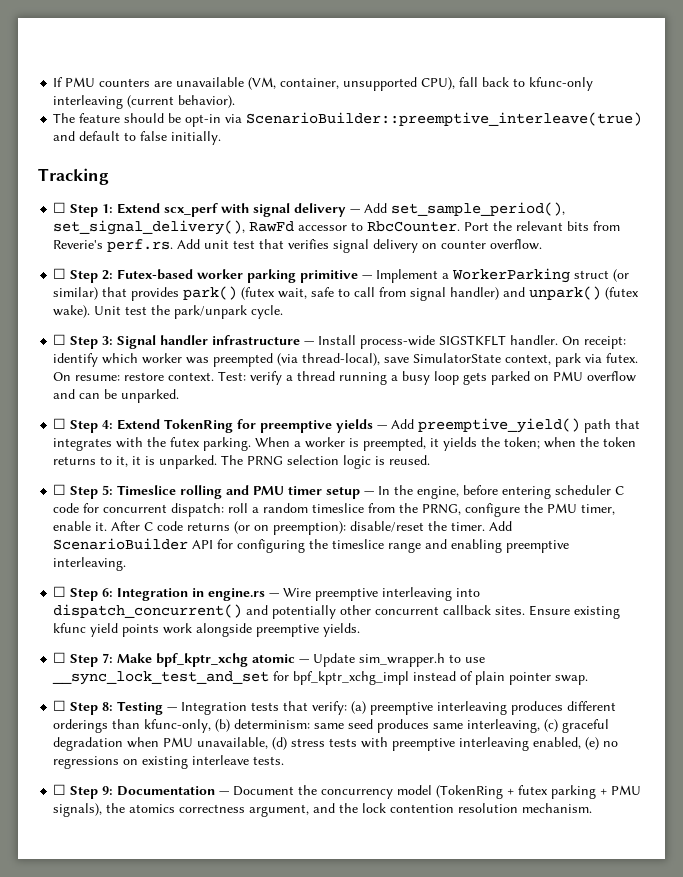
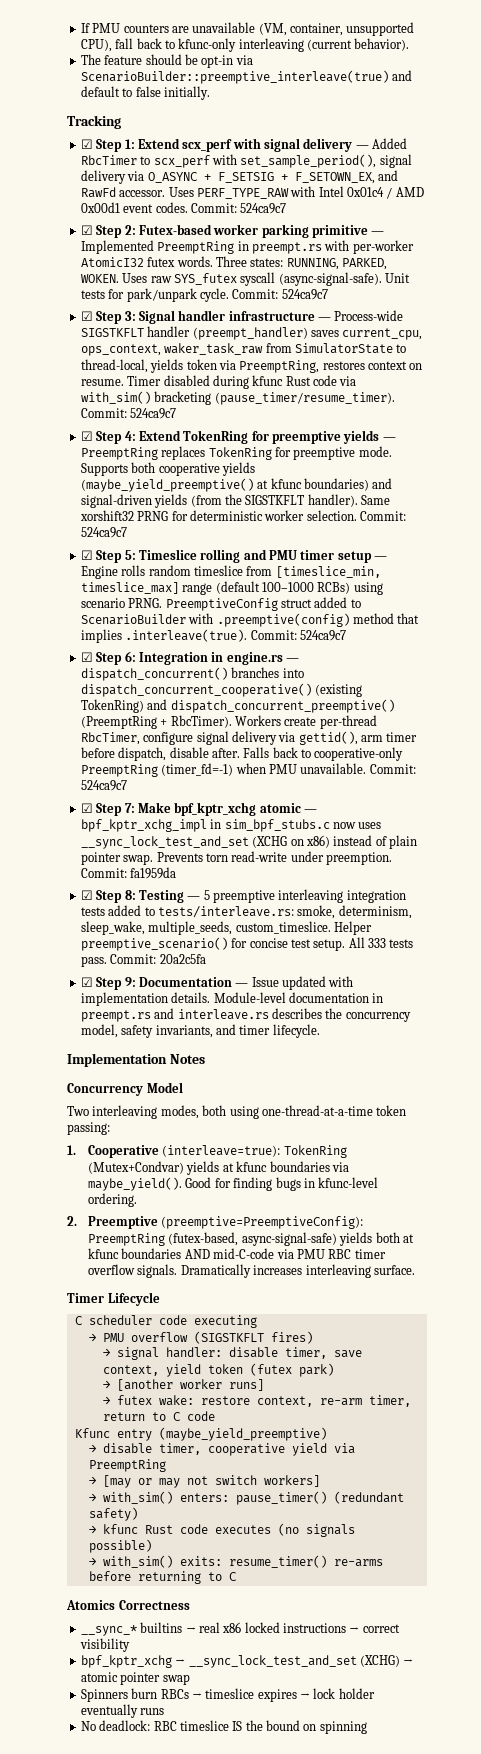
- ☐ Step 1: Extend scx_perf with signal delivery — Add set_sample_period(), set_signal_delivery(), RawFd accessor to RbcCounter. Port the relevant bits from Reverie's perf.rs. Add unit test that verifies signal delivery on counter overflow.
- ☐ Step 2: Futex-based worker parking primitive — Implement a WorkerParking struct (or similar) that provides park() (futex wait, safe to call from signal handler) and unpark() (futex wake). Unit test the park/unpark cycle.
- ☐ Step 3: Signal handler infrastructure — Install process-wide SIGSTKFLT handler. On receipt: identify which worker was preempted (via thread-local), save SimulatorState context, park via futex. On resume: restore context. Test: verify a thread running a busy loop gets parked on PMU overflow and can be unparked.
- ☐ Step 4: Extend TokenRing for preemptive yields — Add preemptive_yield() path that integrates with the futex parking. When a worker is preempted, it yields the token; when the token returns to it, it is unparked. The PRNG selection logic is reused.
- ☐ Step 5: Timeslice rolling and PMU timer setup — In the engine, before entering scheduler C code for concurrent dispatch: roll a random timeslice from the PRNG, configure the PMU timer, enable it. After C code returns (or on preemption): disable/reset the timer. Add ScenarioBuilder API for configuring the timeslice range and enabling preemptive interleaving.
- ☐ Step 6: Integration in engine.rs — Wire preemptive interleaving into dispatch_concurrent() and potentially other concurrent callback sites. Ensure existing kfunc yield points work alongside preemptive yields.
- ☐ Step 7: Make bpf_kptr_xchg atomic — Update sim_wrapper.h to use __sync_lock_test_and_set for bpf_kptr_xchg_impl instead of plain pointer swap.
- ☐ Step 8: Testing — Integration tests that verify: (a) preemptive interleaving produces different orderings than kfunc-only, (b) determinism: same seed produces same interleaving, (c) graceful degradation when PMU unavailable, (d) stress tests with preemptive interleaving enabled, (e) no regressions on existing interleave tests.
- ☐ Step 9: Documentation — Document the concurrency model (TokenRing + futex parking + PMU signals), the atomics correctness argument, and the lock contention resolution mechanism.
+ ☑ Step 1: Extend scx_perf with signal delivery — Added RbcTimer to scx_perf with set_sample_period(), signal delivery via O_ASYNC + F_SETSIG + F_SETOWN_EX, and RawFd accessor. Uses PERF_TYPE_RAW with Intel 0x01c4 / AMD 0x00d1 event codes. Commit: 524ca9c7
+ ☑ Step 2: Futex-based worker parking primitive — Implemented PreemptRing in preempt.rs with per-worker AtomicI32 futex words. Three states: RUNNING, PARKED, WOKEN. Uses raw SYS_futex syscall (async-signal-safe). Unit tests for park/unpark cycle. Commit: 524ca9c7
+ ☑ Step 3: Signal handler infrastructure — Process-wide SIGSTKFLT handler (preempt_handler) saves current_cpu, ops_context, waker_task_raw from SimulatorState to thread-local, yields token via PreemptRing, restores context on resume. Timer disabled during kfunc Rust code via with_sim() bracketing (pause_timer/resume_timer). Commit: 524ca9c7
+ ☑ Step 4: Extend TokenRing for preemptive yields — PreemptRing replaces TokenRing for preemptive mode. Supports both cooperative yields (maybe_yield_preemptive() at kfunc boundaries) and signal-driven yields (from the SIGSTKFLT handler). Same xorshift32 PRNG for deterministic worker selection. Commit: 524ca9c7
+ ☑ Step 5: Timeslice rolling and PMU timer setup — Engine rolls random timeslice from [timeslice_min, timeslice_max] range (default 100–1000 RCBs) using scenario PRNG. PreemptiveConfig struct added to ScenarioBuilder with .preemptive(config) method that implies .interleave(true). Commit: 524ca9c7
+ ☑ Step 6: Integration in engine.rs — dispatch_concurrent() branches into dispatch_concurrent_cooperative() (existing TokenRing) and dispatch_concurrent_preemptive() (PreemptRing + RbcTimer). Workers create per-thread RbcTimer, configure signal delivery via gettid(), arm timer before dispatch, disable after. Falls back to cooperative-only PreemptRing (timer_fd=-1) when PMU unavailable. Commit: 524ca9c7
+ ☑ Step 7: Make bpf_kptr_xchg atomic — bpf_kptr_xchg_impl in sim_bpf_stubs.c now uses __sync_lock_test_and_set (XCHG on x86) instead of plain pointer swap. Prevents torn read-write under preemption. Commit: fa1959da
+ ☑ Step 8: Testing — 5 preemptive interleaving integration tests added to tests/interleave.rs: smoke, determinism, sleep_wake, multiple_seeds, custom_timeslice. Helper preemptive_scenario() for concise test setup. All 333 tests pass. Commit: 20a2c5fa
+ ☑ Step 9: Documentation — Issue updated with implementation details. Module-level documentation in preempt.rs and interleave.rs describes the concurrency model, safety invariants, and timer lifecycle.
+ Implementation Notes
+ Concurrency Model
+ Two interleaving modes, both using one-thread-at-a-time token passing:
+ 1. Cooperative (interleave=true): TokenRing (Mutex+Condvar) yields at kfunc boundaries via maybe_yield(). Good for finding bugs in kfunc-level ordering.
+ 2. Preemptive (preemptive=PreemptiveConfig): PreemptRing (futex-based, async-signal-safe) yields both at kfunc boundaries AND mid-C-code via PMU RBC timer overflow signals. Dramatically increases interleaving surface.
+ Timer Lifecycle
+ C scheduler code executing
+ → PMU overflow (SIGSTKFLT fires)
+ → signal handler: disable timer, save context, yield token (futex park)
+ → [another worker runs]
+ → futex wake: restore context, re-arm timer, return to C code
+ Kfunc entry (maybe_yield_preemptive)
+ → disable timer, cooperative yield via PreemptRing
+ → [may or may not switch workers]
+ → with_sim() enters: pause_timer() (redundant safety)
+ → kfunc Rust code executes (no signals possible)
+ → with_sim() exits: resume_timer() re-arms before returning to C
+ Atomics Correctness
+ __sync_* builtins → real x86 locked instructions → correct visibility
+ bpf_kptr_xchg → __sync_lock_test_and_set (XCHG) → atomic pointer swap
+ Spinners burn RBCs → timeslice expires → lock holder eventually runs
+ No deadlock: RBC timeslice IS the bound on spinning

